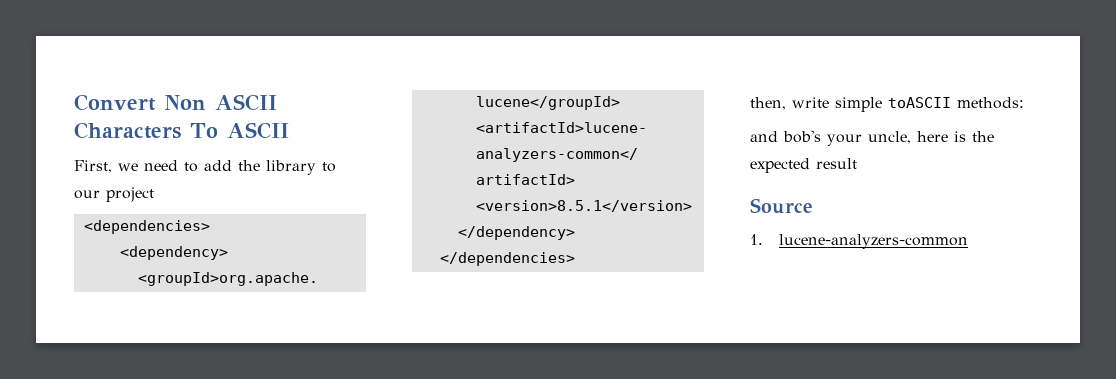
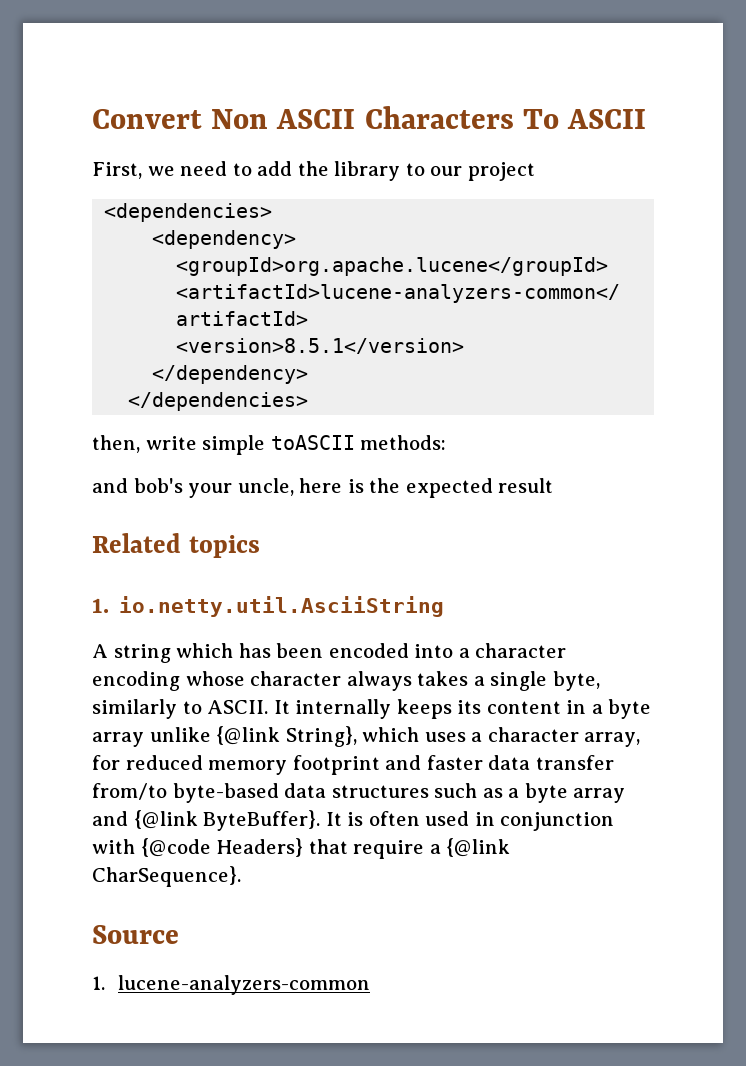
+ Related topics
+ 1. io.netty.util.AsciiString
+ A string which has been encoded into a character encoding whose character always takes a single byte, similarly to ASCII. It internally keeps its content in a byte array unlike {@link String}, which uses a character array, for reduced memory footprint and faster data transfer from/to byte-based data structures such as a byte array and {@link ByteBuffer}. It is often used in conjunction with {@code Headers} that require a {@link CharSequence}.

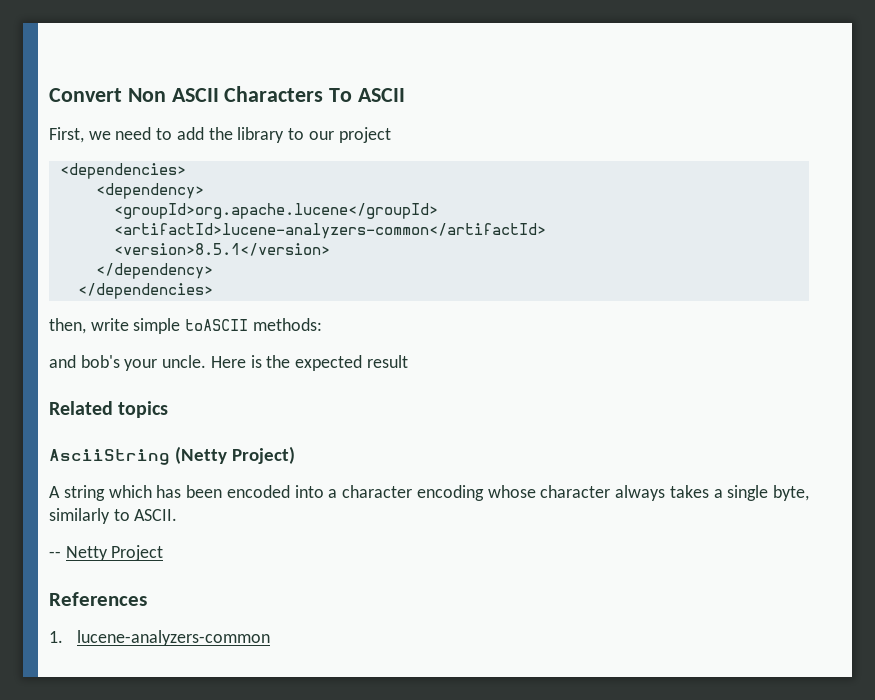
- and bob's your uncle, here is the expected result
+ and bob's your uncle. Here is the expected result
- 1. io.netty.util.AsciiString
+ AsciiString (Netty Project)
- A string which has been encoded into a character encoding whose character always takes a single byte, similarly to ASCII. It internally keeps its content in a byte array unlike {@link String}, which uses a character array, for reduced memory footprint and faster data transfer from/to byte-based data structures such as a byte array and {@link ByteBuffer}. It is often used in conjunction with {@code Headers} that require a {@link CharSequence}.
- Source
+ A string which has been encoded into a character encoding whose character always takes a single byte, similarly to ASCII.
+ -- Netty Project
+ References

